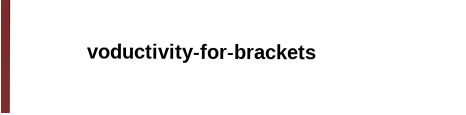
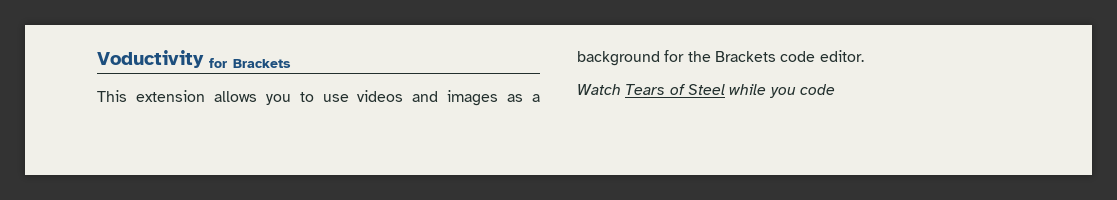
- voductivity-for-brackets
+ Voductivity for Brackets
+ This extension allows you to use videos and images as a background for the Brackets code editor.
+ Watch Tears of Steel while you code

